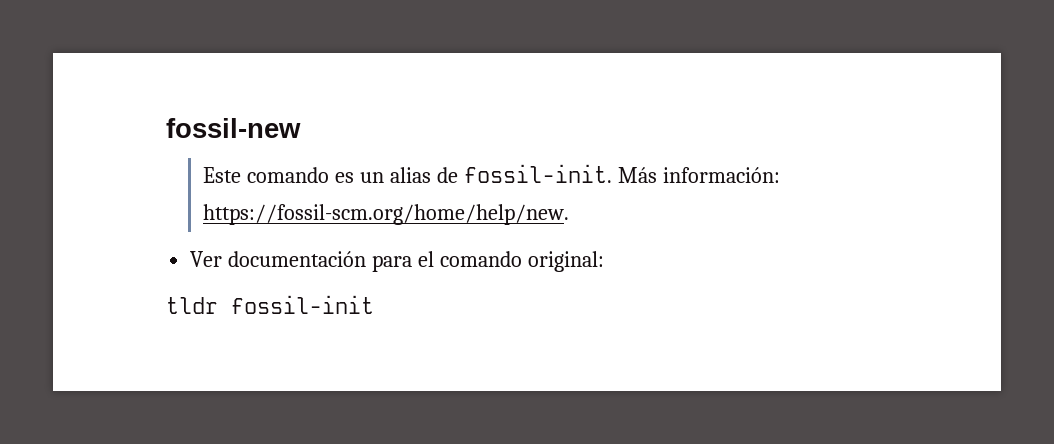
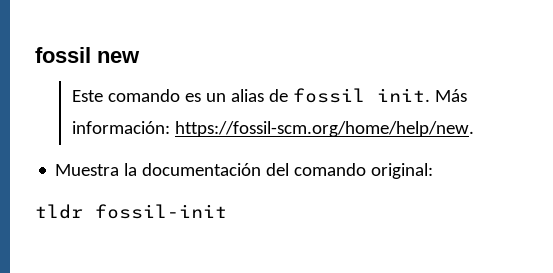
- fossil-new
+ fossil new
- Este comando es un alias de fossil-init.
+ Este comando es un alias de fossil init.
- Ver documentación para el comando original:
+ Muestra la documentación del comando original:

